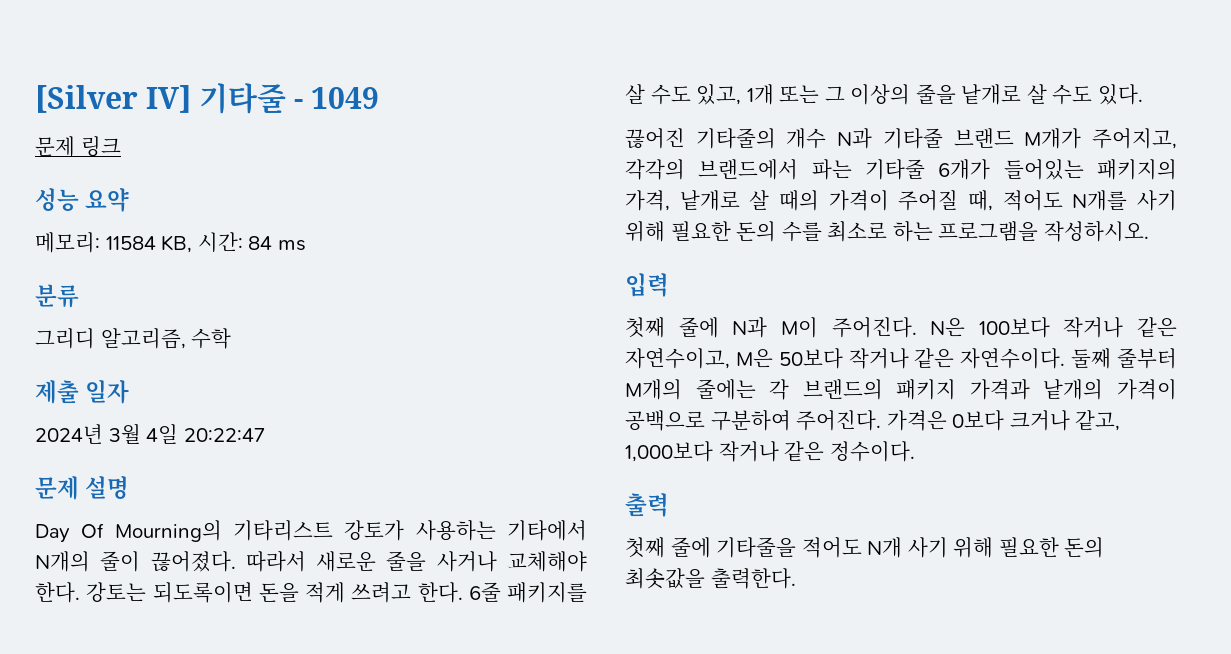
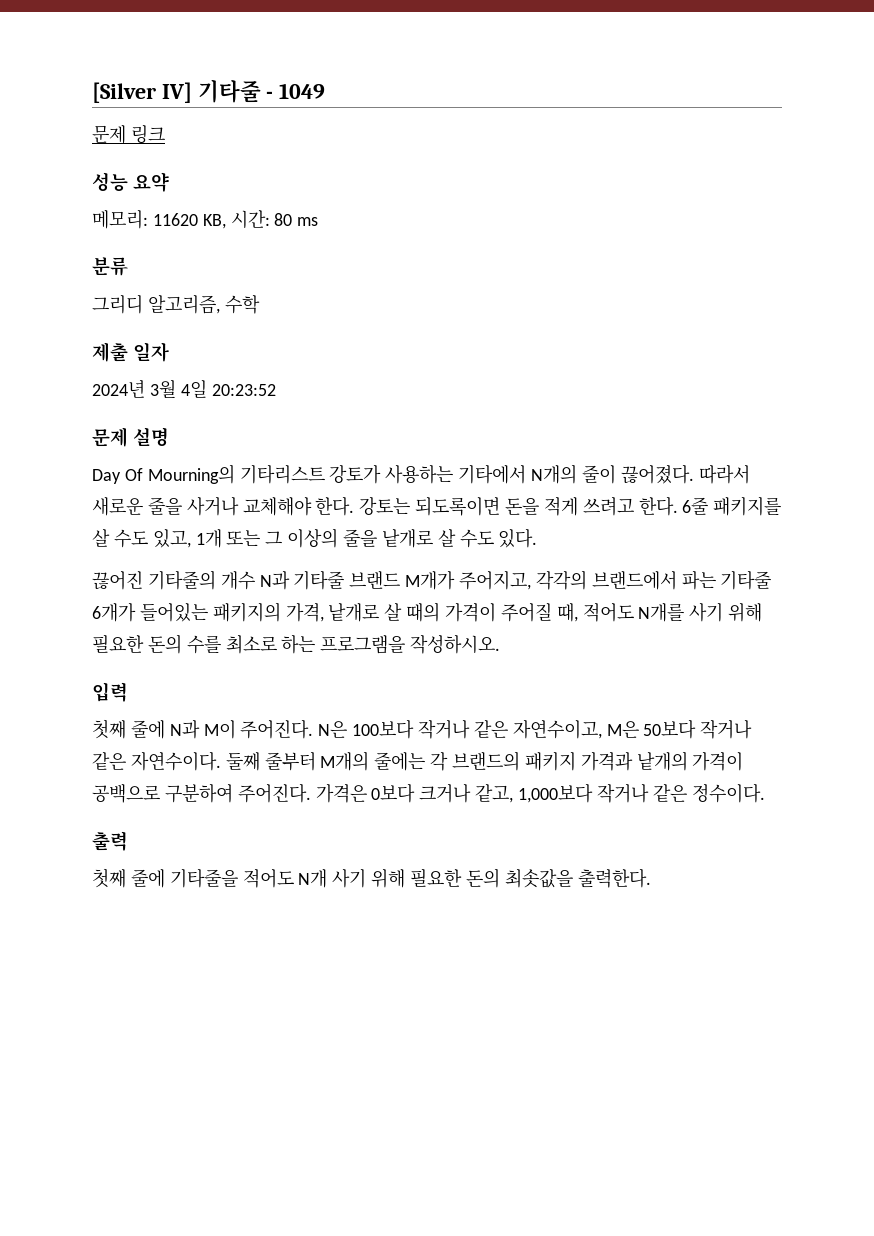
- 메모리: 11584 KB, 시간: 84 ms
+ 메모리: 11620 KB, 시간: 80 ms
- 2024년 3월 4일 20:22:47
+ 2024년 3월 4일 20:23:52

